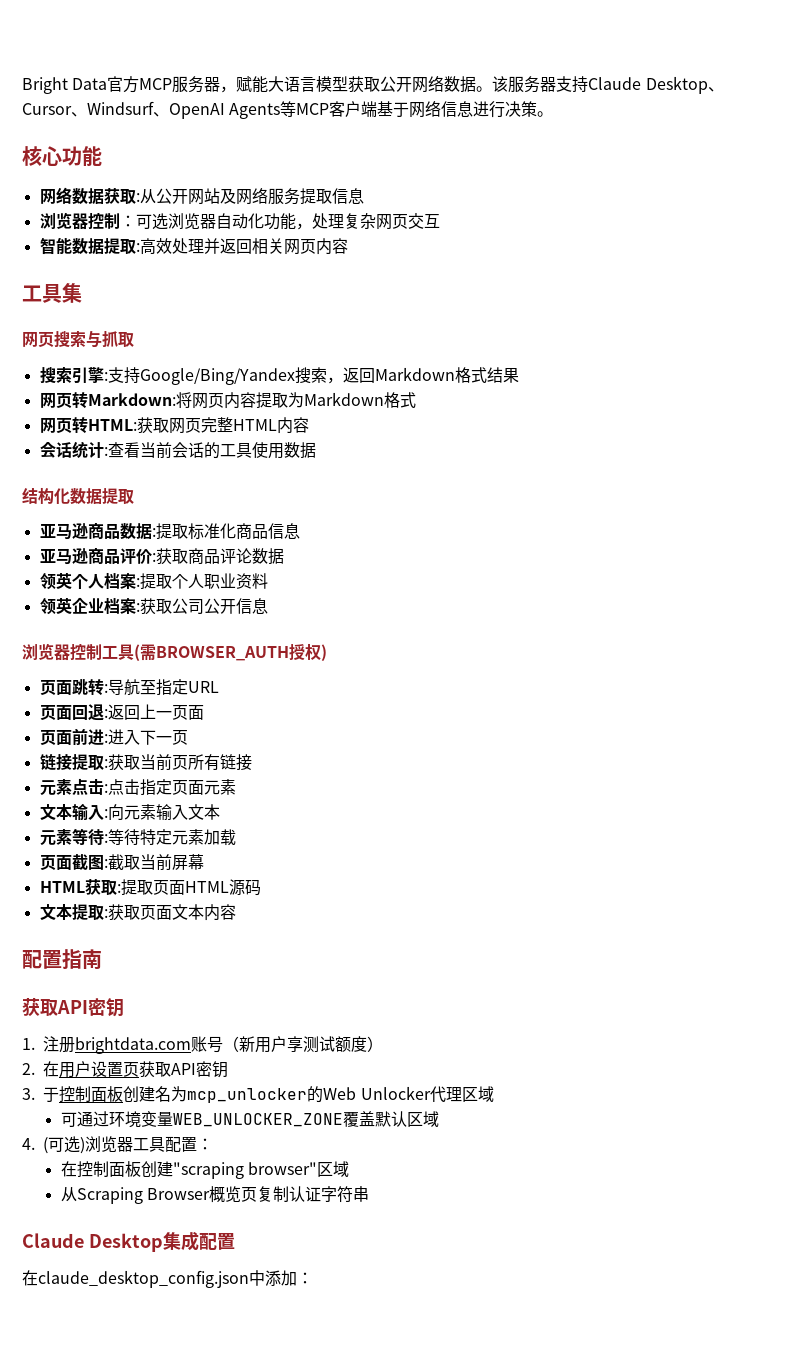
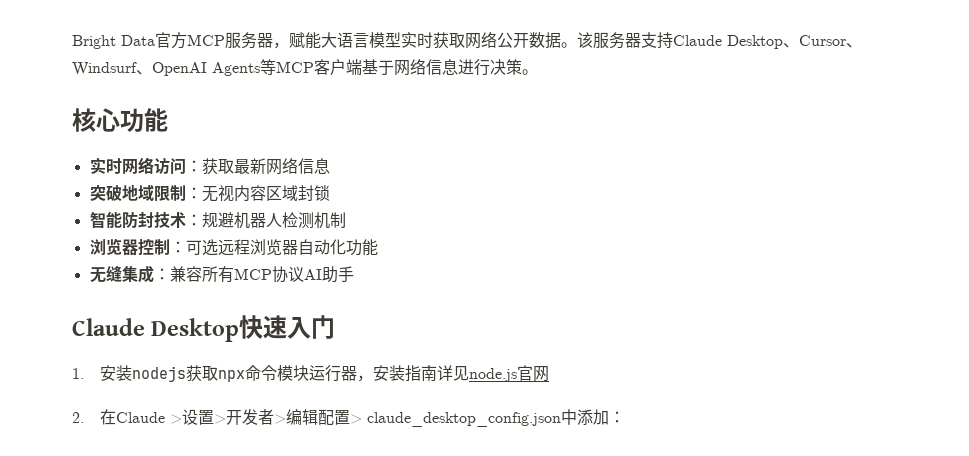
- Bright Data官方MCP服务器，赋能大语言模型获取公开网络数据。
+ Bright Data官方MCP服务器，赋能大语言模型实时获取网络公开数据。
- 网络数据获取:从公开网站及网络服务提取信息
+ 实时网络访问：获取最新网络信息
+ 突破地域限制：无视内容区域封锁
+ 智能防封技术：规避机器人检测机制
- 浏览器控制：可选浏览器自动化功能，处理复杂网页交互
- 智能数据提取:高效处理并返回相关网页内容
- 工具集
- 网页搜索与抓取
- 搜索引擎:支持Google/Bing/Yandex搜索，返回Markdown格式结果
- 网页转Markdown:将网页内容提取为Markdown格式
- 网页转HTML:获取网页完整HTML内容
- 会话统计:查看当前会话的工具使用数据
- 结构化数据提取
- 亚马逊商品数据:提取标准化商品信息
- 亚马逊商品评价:获取商品评论数据
- 领英个人档案:提取个人职业资料
- 领英企业档案:获取公司公开信息
- 浏览器控制工具(需BROWSER_AUTH授权)
- 页面跳转:导航至指定URL
- 页面回退:返回上一页面
- 页面前进:进入下一页
- 链接提取:获取当前页所有链接
- 元素点击:点击指定页面元素
- 文本输入:向元素输入文本
- 元素等待:等待特定元素加载
- 页面截图:截取当前屏幕
- HTML获取:提取页面HTML源码
- 文本提取:获取页面文本内容
- 配置指南
- 获取API密钥
- 1.注册brightdata.com账号（新用户享测试额度）
- 2.在用户设置页获取API密钥
- 3.于控制面板创建名为mcp_unlocker的Web Unlocker代理区域
- 可通过环境变量WEB_UNLOCKER_ZONE覆盖默认区域
- 4. (可选)浏览器工具配置：
- 在控制面板创建"scraping browser"区域
- 从Scraping Browser概览页复制认证字符串
- Claude Desktop集成配置
- 在claude_desktop_config.json中添加：
+ 浏览器控制：可选远程浏览器自动化功能
+ 无缝集成：兼容所有MCP协议AI助手
+ Claude Desktop快速入门
+ 1.安装nodejs获取npx命令模块运行器，安装指南详见node.js官网
+ 2.在Claude >设置>开发者>编辑配置> claude_desktop_config.json中添加：

